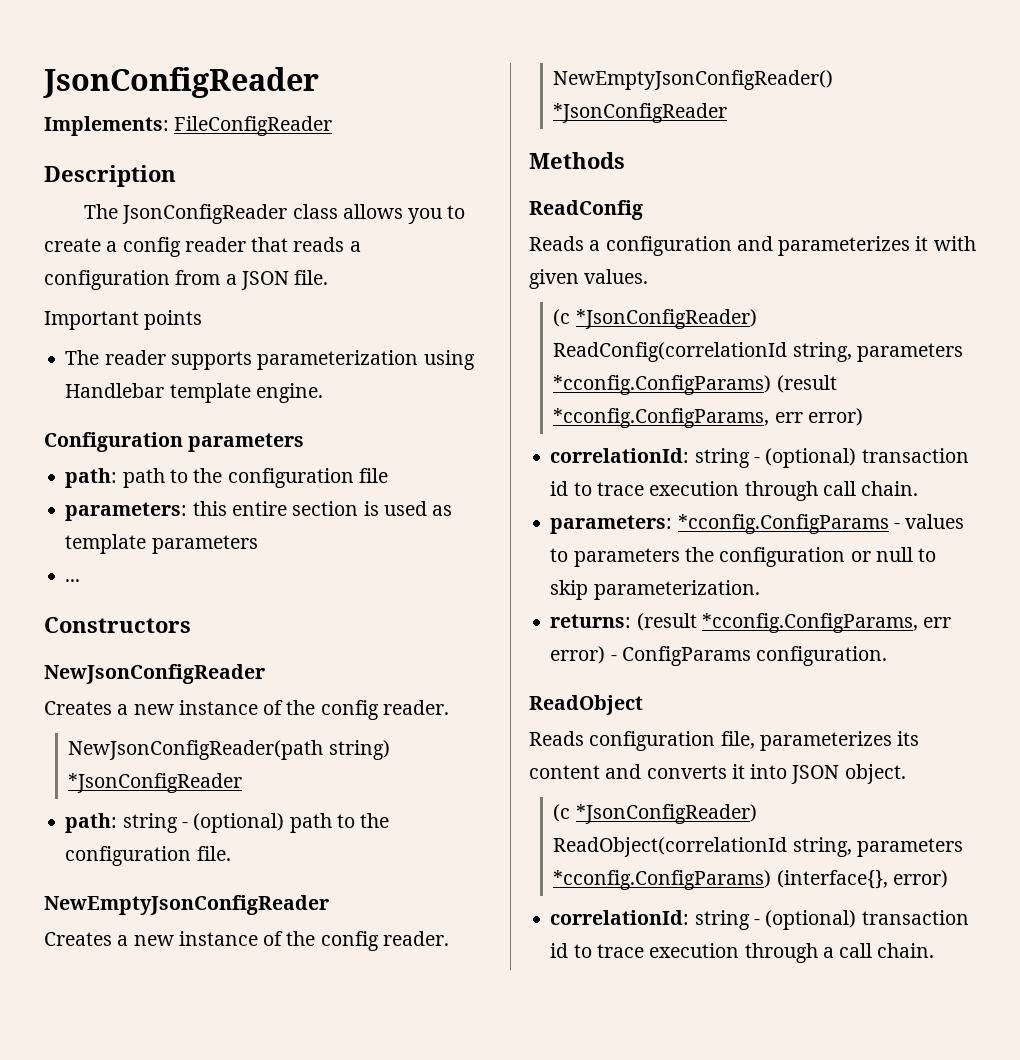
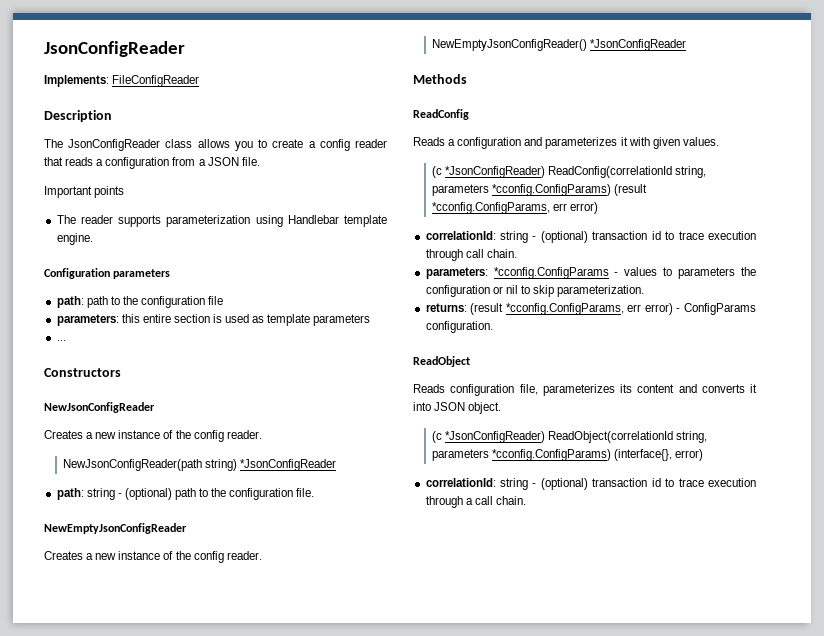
- parameters: *cconfig.ConfigParams - values to parameters the configuration or null to skip parameterization.
+ parameters: *cconfig.ConfigParams - values to parameters the configuration or nil to skip parameterization.

